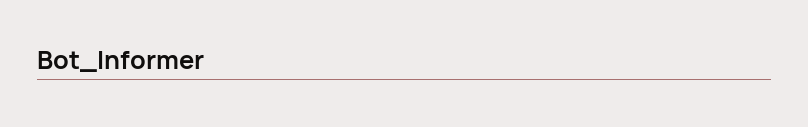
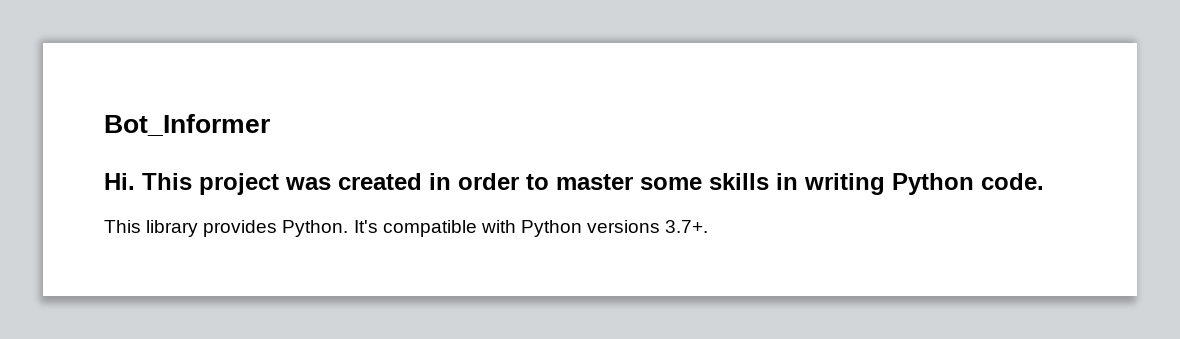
+ Hi. This project was created in order to master some skills in writing Python code.
+ This library provides Python. It's compatible with Python versions 3.7+.

